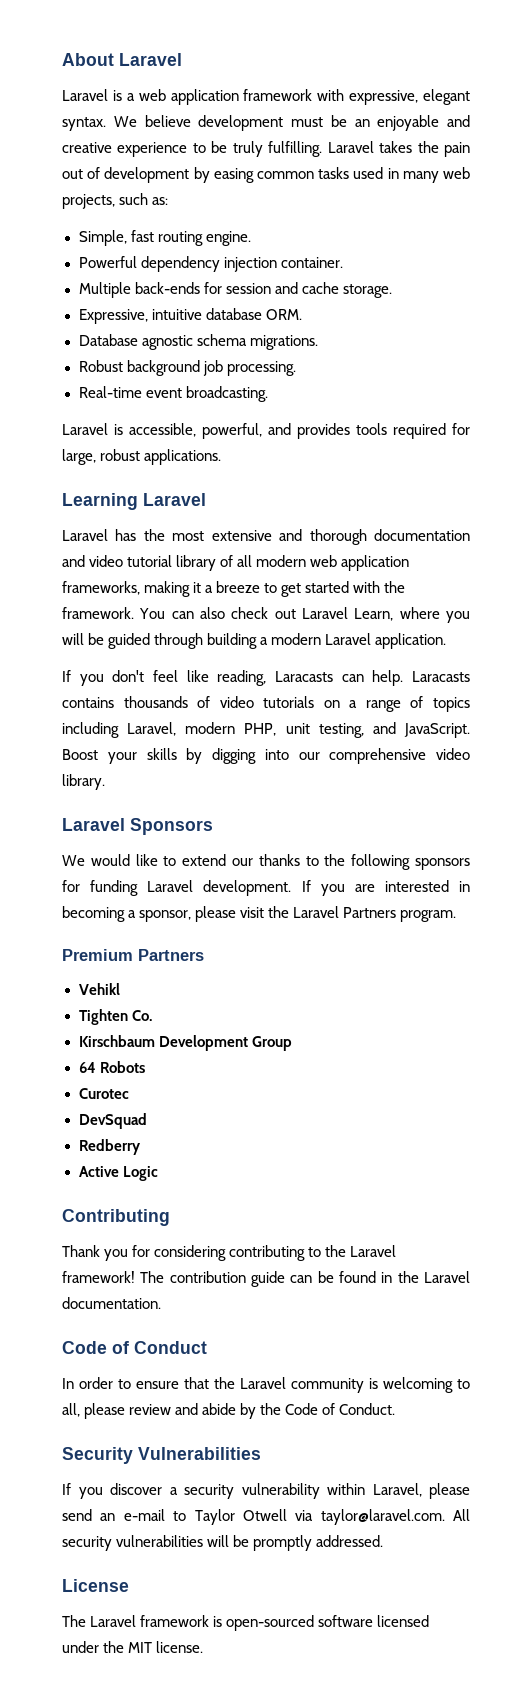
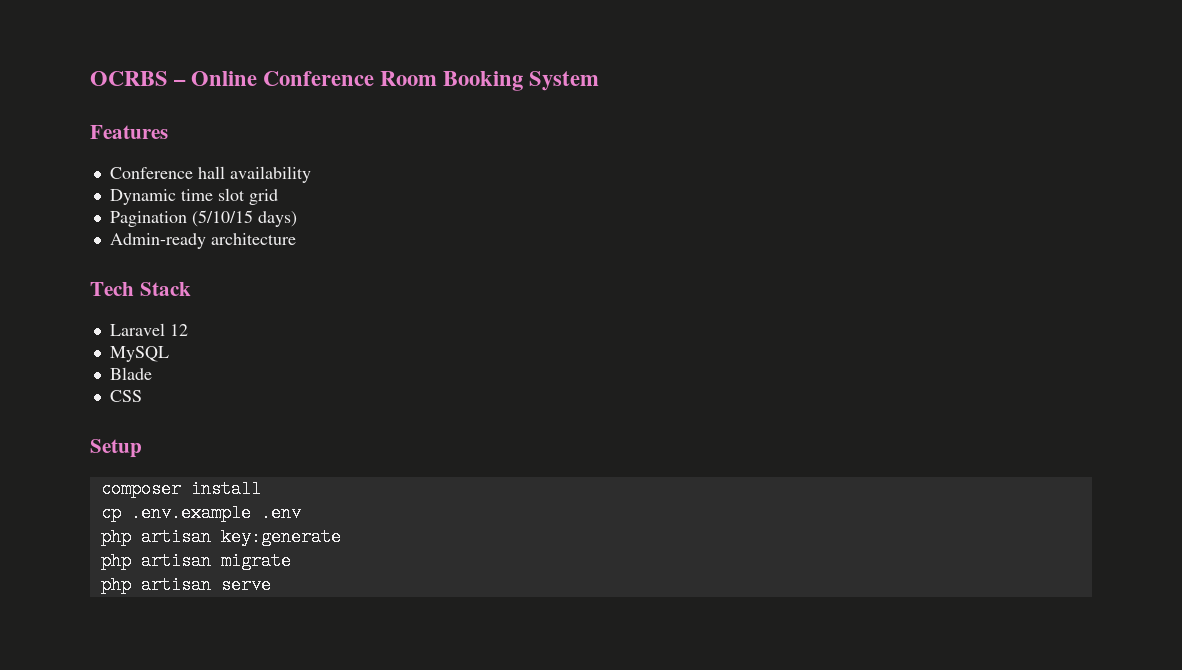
- About Laravel
- Laravel is a web application framework with expressive, elegant syntax. We believe development must be an enjoyable and creative experience to be truly fulfilling. Laravel takes the pain out of development by easing common tasks used in many web projects, such as:
- Simple, fast routing engine.
- Powerful dependency injection container.
- Multiple back-ends for session and cache storage.
- Expressive, intuitive database ORM.
- Database agnostic schema migrations.
- Robust background job processing.
- Real-time event broadcasting.
- Laravel is accessible, powerful, and provides tools required for large, robust applications.
- Learning Laravel
- Laravel has the most extensive and thorough documentation and video tutorial library of all modern web application frameworks, making it a breeze to get started with the framework. You can also check out Laravel Learn, where you will be guided through building a modern Laravel application.
- If you don't feel like reading, Laracasts can help. Laracasts contains thousands of video tutorials on a range of topics including Laravel, modern PHP, unit testing, and JavaScript. Boost your skills by digging into our comprehensive video library.
- Laravel Sponsors
- We would like to extend our thanks to the following sponsors for funding Laravel development. If you are interested in becoming a sponsor, please visit the Laravel Partners program.
- Premium Partners
- Vehikl
- Tighten Co.
- Kirschbaum Development Group
- 64 Robots
- Curotec
- DevSquad
- Redberry
- Active Logic
- Contributing
- Thank you for considering contributing to the Laravel framework! The contribution guide can be found in the Laravel documentation.
- Code of Conduct
- In order to ensure that the Laravel community is welcoming to all, please review and abide by the Code of Conduct.
- Security Vulnerabilities
- If you discover a security vulnerability within Laravel, please send an e-mail to Taylor Otwell via taylor@laravel.com. All security vulnerabilities will be promptly addressed.
- License
- The Laravel framework is open-sourced software licensed under the MIT license.
+ OCRBS – Online Conference Room Booking System
+ Features
+ Conference hall availability
+ Dynamic time slot grid
+ Pagination (5/10/15 days)
+ Admin-ready architecture
+ Tech Stack
+ Laravel 12
+ MySQL
+ Blade
+ CSS
+ Setup
+ composer install
+ cp .env.example .env
+ php artisan key:generate
+ php artisan migrate
+ php artisan serve

